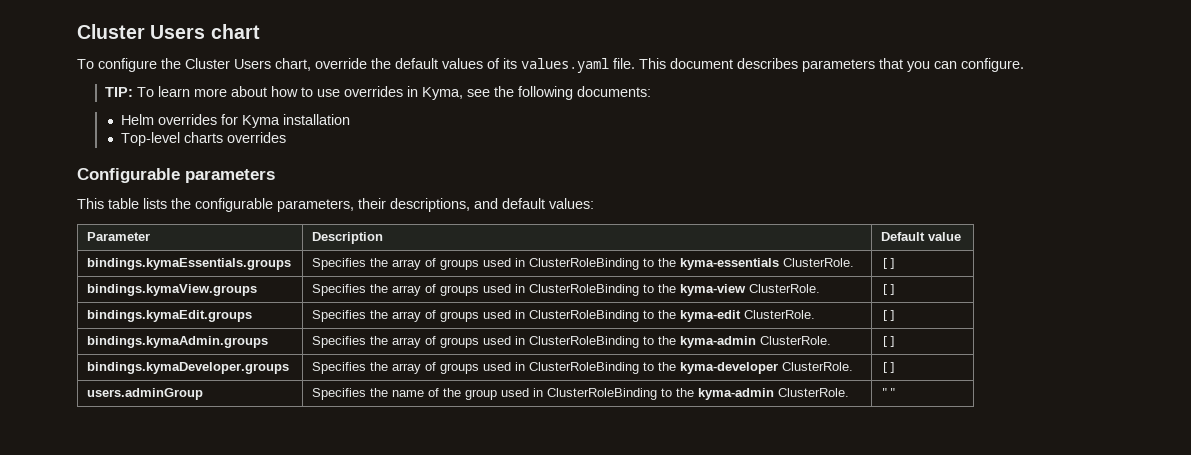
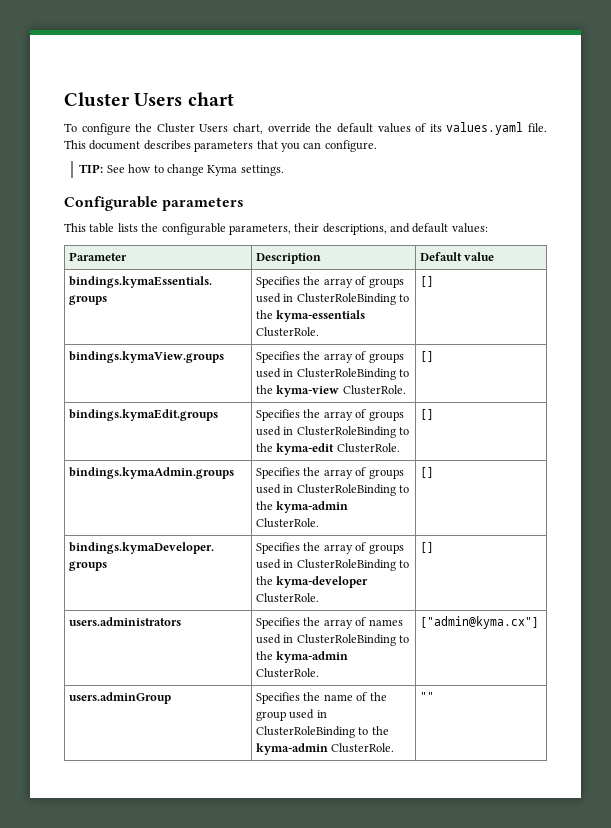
- TIP: To learn more about how to use overrides in Kyma, see the following documents:
- Helm overrides for Kyma installation
- Top-level charts overrides
+ TIP: See how to change Kyma settings.
+ users.administrators | Specifies the array of names used in ClusterRoleBinding to the kyma-admin ClusterRole. | ["admin@kyma.cx"]

